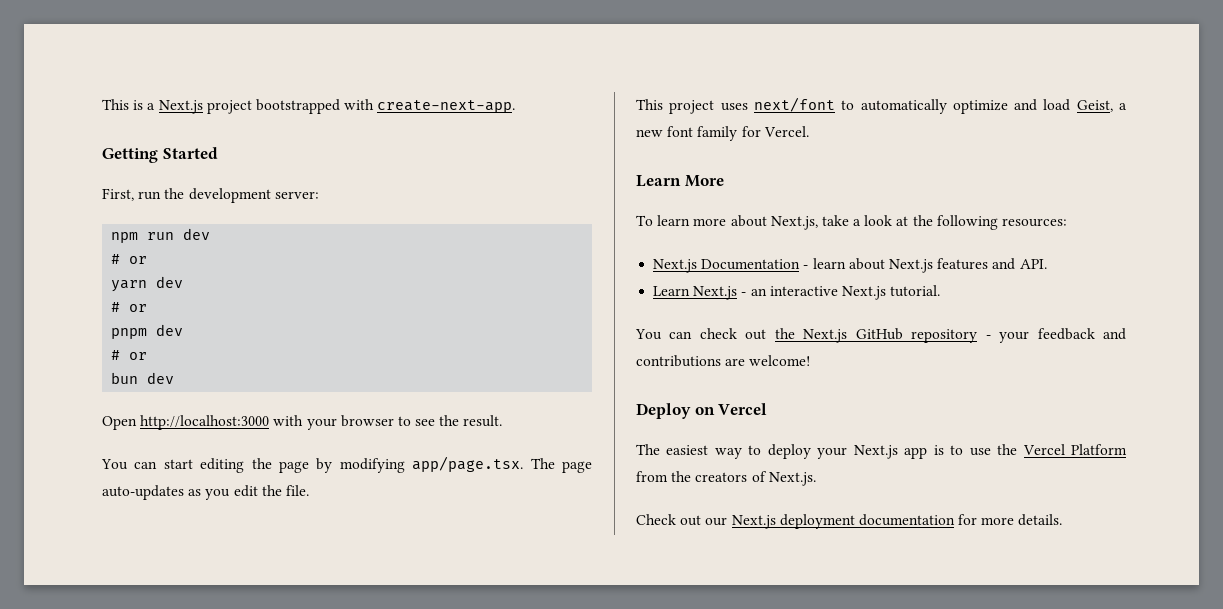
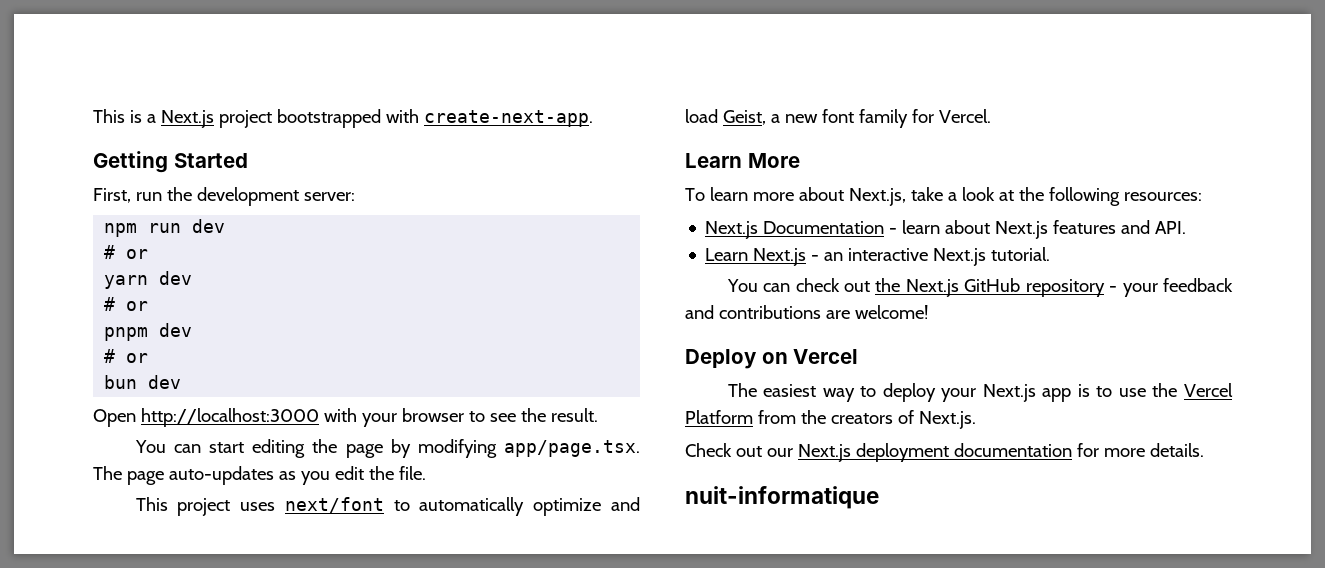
+ nuit-informatique

